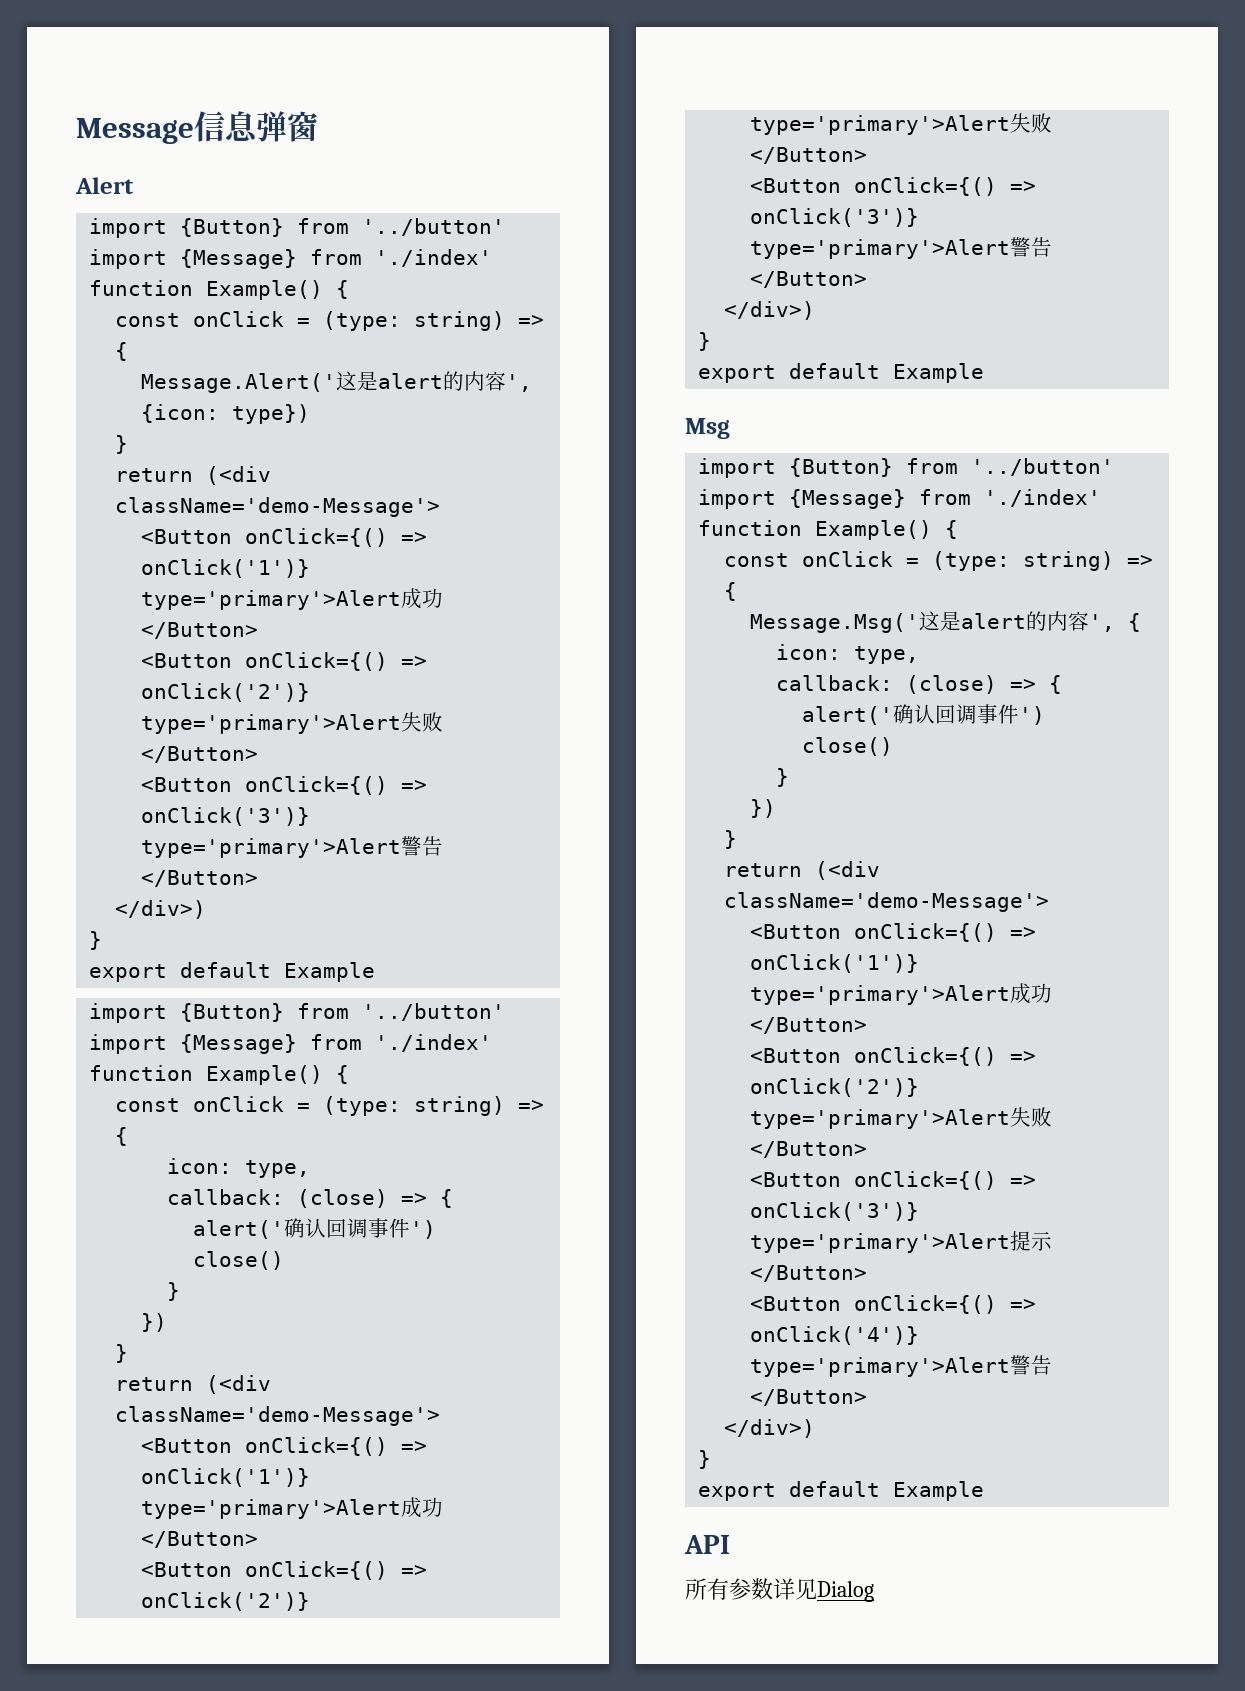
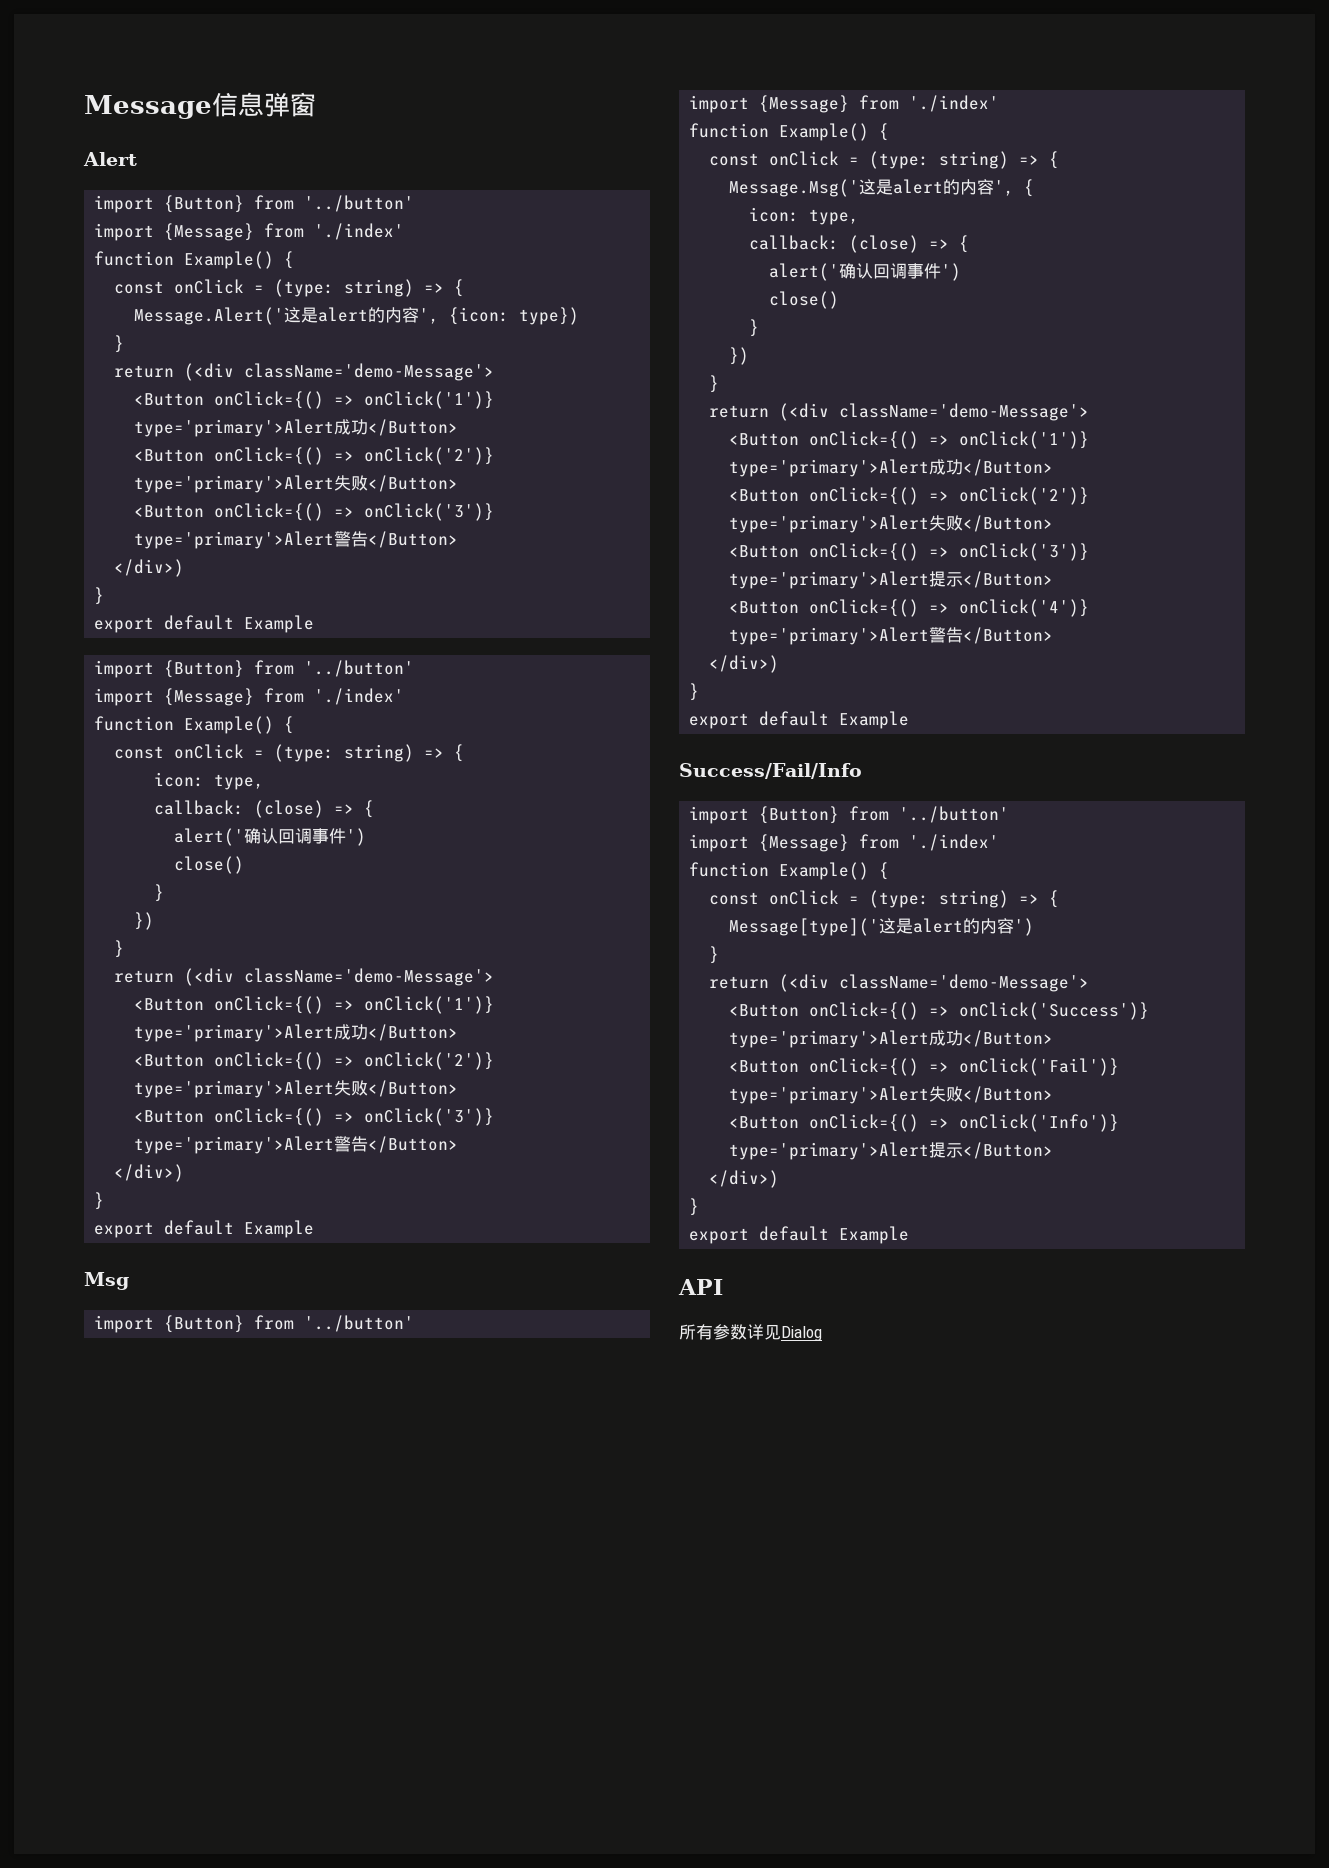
+ Success/Fail/Info
+ import {Button} from '../button'
+ import {Message} from './index'
+ function Example() {
+ const onClick = (type: string) => {
+ Message[type]('这是alert的内容')
+ }
+ return (<div className='demo-Message'>
+ <Button onClick={() => onClick('Success')} type='primary'>Alert成功</Button>
+ <Button onClick={() => onClick('Fail')} type='primary'>Alert失败</Button>
+ <Button onClick={() => onClick('Info')} type='primary'>Alert提示</Button>
+ </div>)
+ }
+ export default Example

